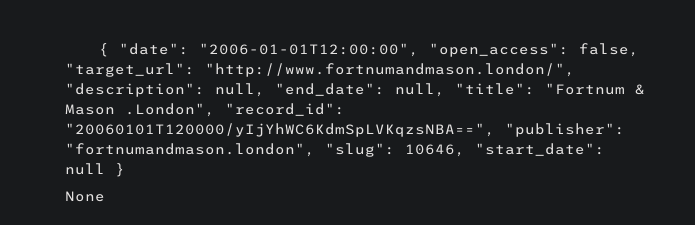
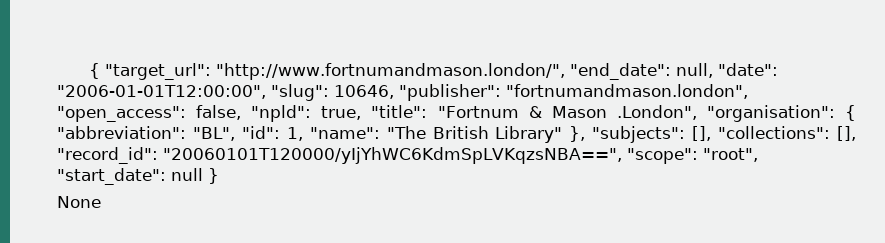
- { "date": "2006-01-01T12:00:00", "open_access": false, "target_url": "http://www.fortnumandmason.london/", "description": null, "end_date": null, "title": "Fortnum & Mason .London", "record_id": "20060101T120000/yIjYhWC6KdmSpLVKqzsNBA==", "publisher": "fortnumandmason.london", "slug": 10646, "start_date": null }
+ { "target_url": "http://www.fortnumandmason.london/", "end_date": null, "date": "2006-01-01T12:00:00", "slug": 10646, "publisher": "fortnumandmason.london", "open_access": false, "npld": true, "title": "Fortnum & Mason .London", "organisation": { "abbreviation": "BL", "id": 1, "name": "The British Library" }, "subjects": [], "collections": [], "record_id": "20060101T120000/yIjYhWC6KdmSpLVKqzsNBA==", "scope": "root", "start_date": null }

